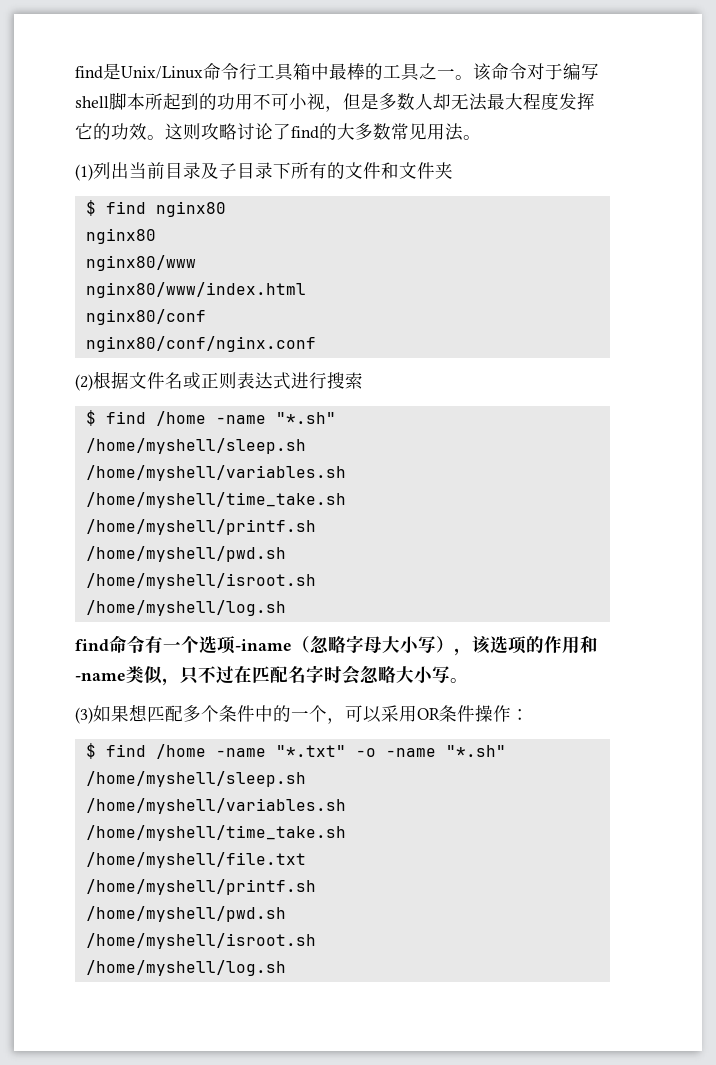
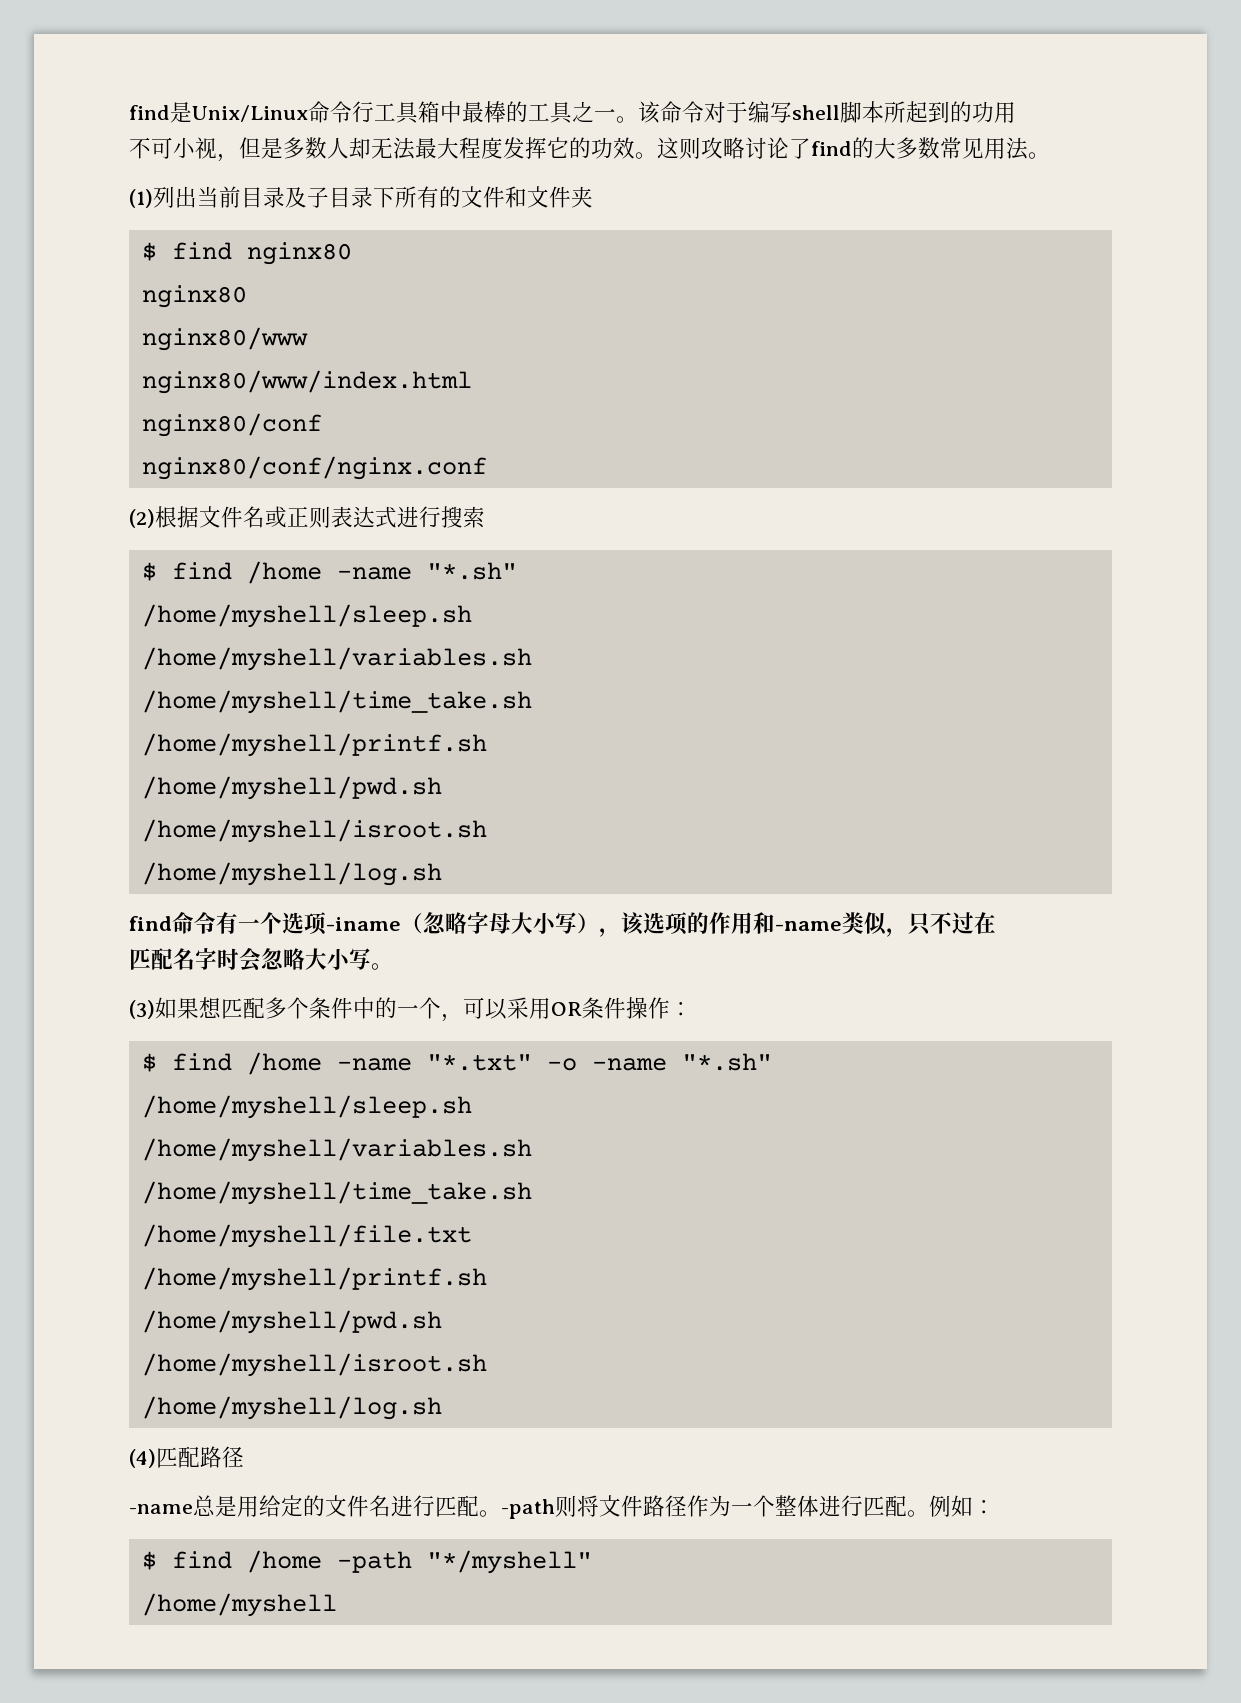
- 该命令对于编写shell脚本所起到的功用不可小视，但是多数人却无法最大程度发挥它的功效。
+ 该命令对于编写shell脚本所起到的功用
+ 不可小视，但是多数人却无法最大程度发挥它的功效。
- find命令有一个选项-iname（忽略字母大小写），该选项的作用和-name类似，只不过在匹配名字时会忽略大小写。
+ find命令有一个选项-iname（忽略字母大小写），该选项的作用和-name类似，只不过在
+ 匹配名字时会忽略大小写。
+ (4)匹配路径
+ -name总是用给定的文件名进行匹配。-path则将文件路径作为一个整体进行匹配。例如：
+ $ find /home -path "*/myshell"
+ /home/myshell

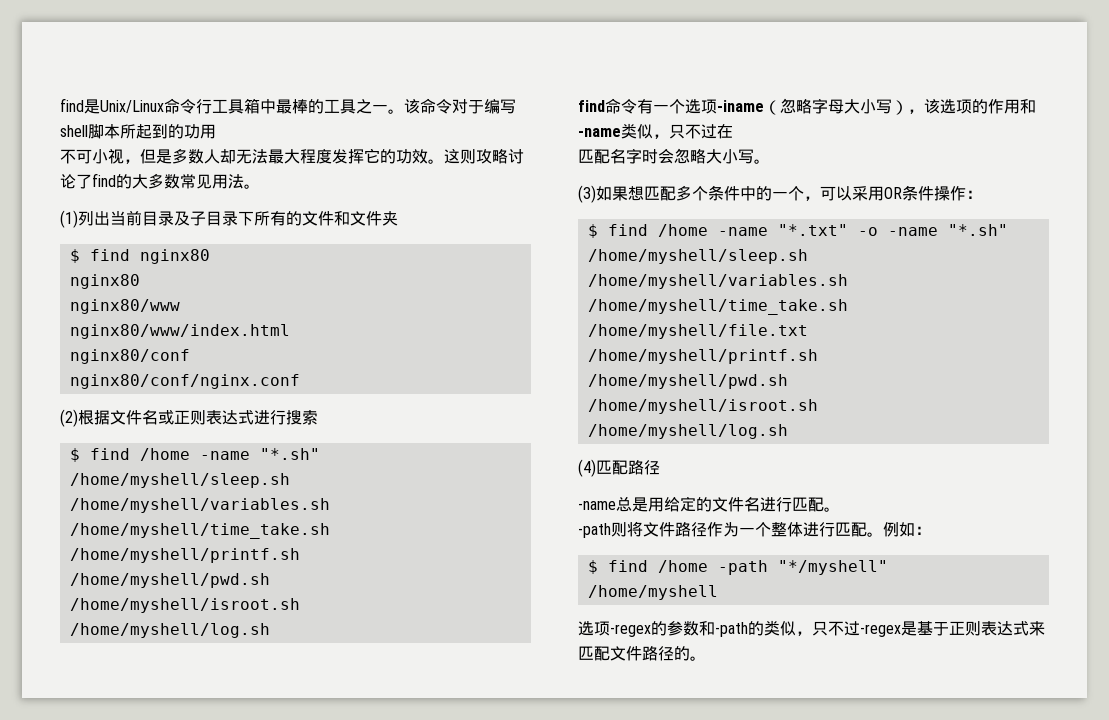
- -name总是用给定的文件名进行匹配。-path则将文件路径作为一个整体进行匹配。
+ -name总是用给定的文件名进行匹配。
+ -path则将文件路径作为一个整体进行匹配。
+ 选项-regex的参数和-path的类似，只不过-regex是基于正则表达式来匹配文件路径的。

